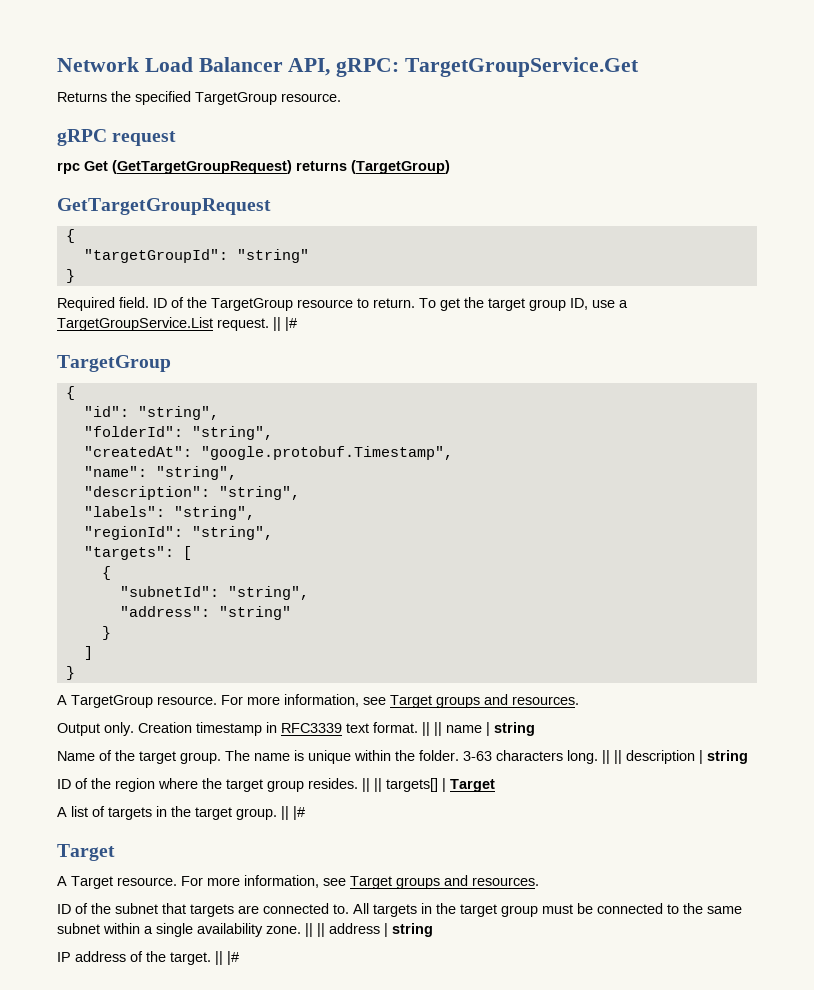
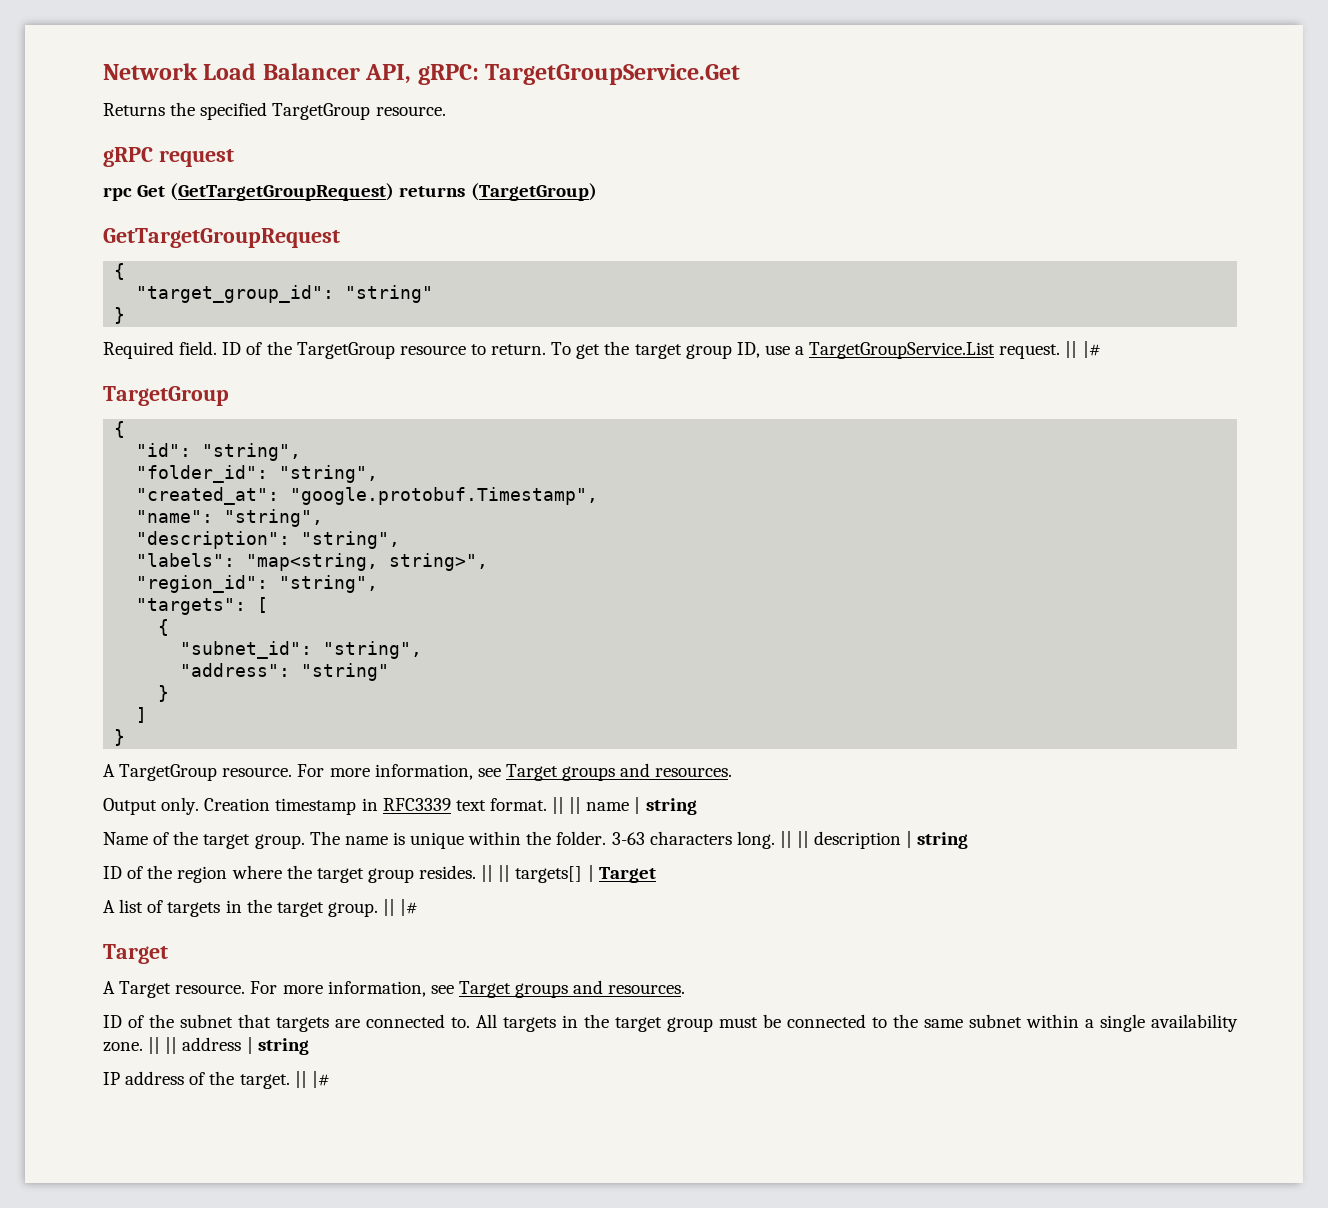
- "targetGroupId": "string"
+ "target_group_id": "string"
- "folderId": "string",
- "createdAt": "google.protobuf.Timestamp",
+ "folder_id": "string",
+ "created_at": "google.protobuf.Timestamp",
- "labels": "string",
- "regionId": "string",
+ "labels": "map<string, string>",
+ "region_id": "string",
- "subnetId": "string",
+ "subnet_id": "string",

